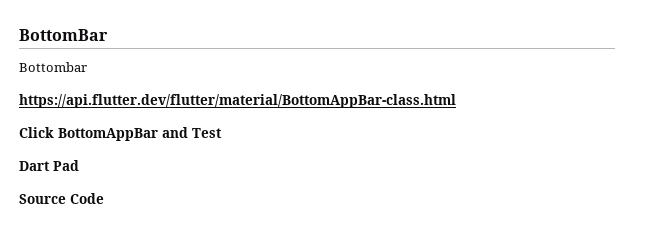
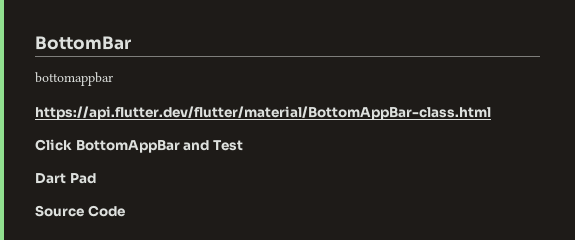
- Bottombar
+ bottomappbar

